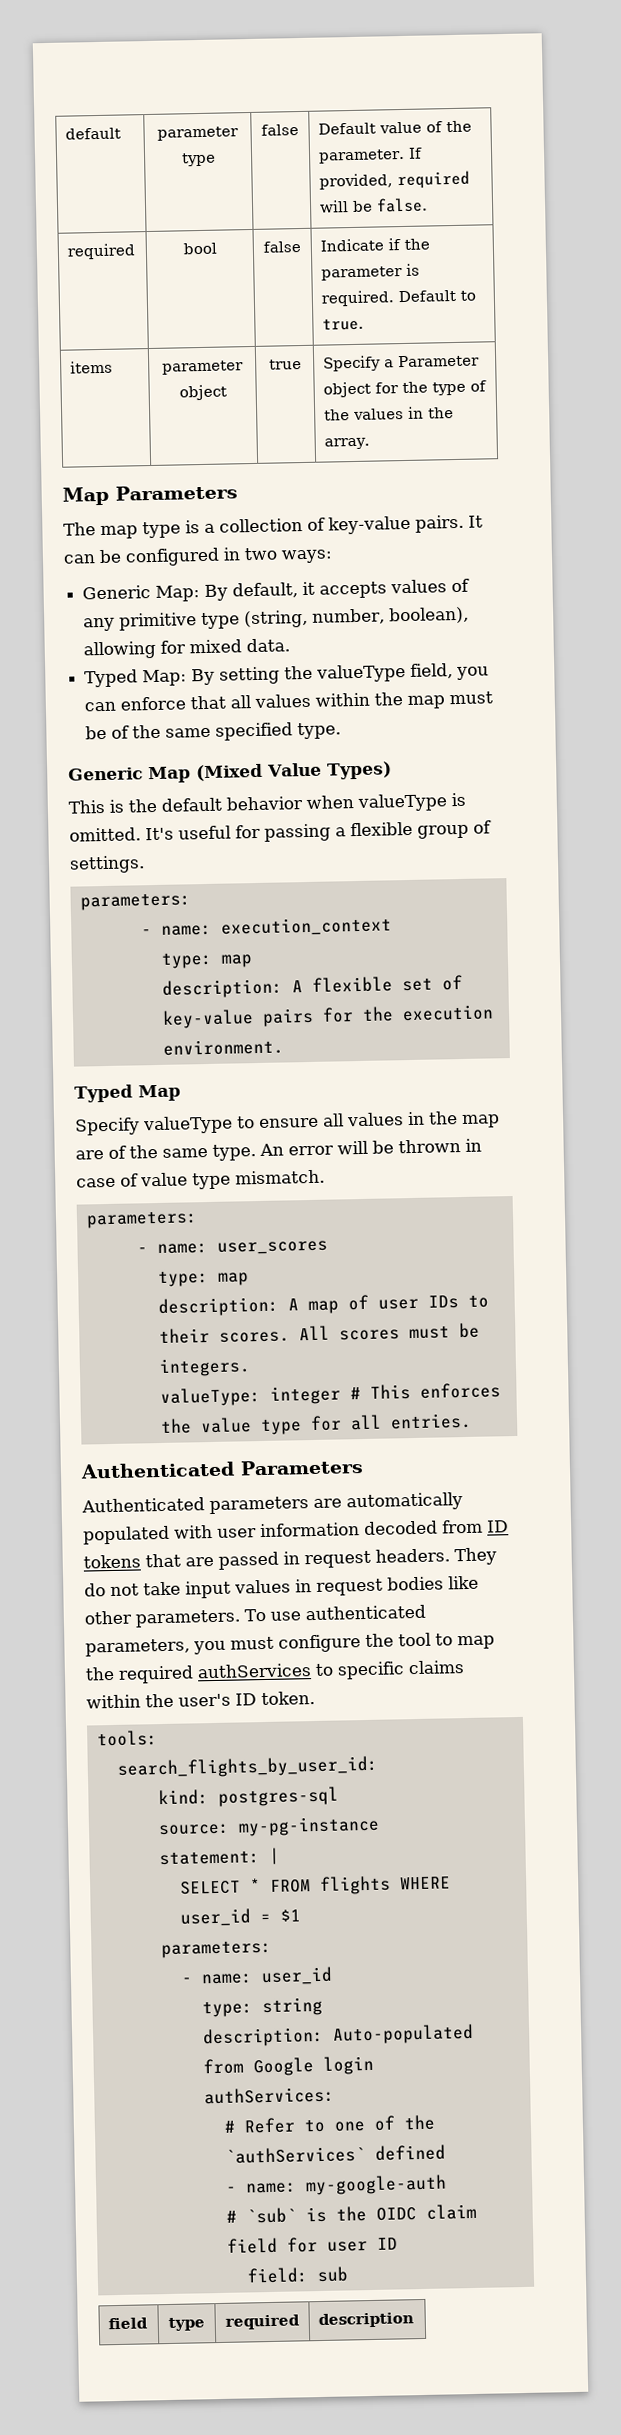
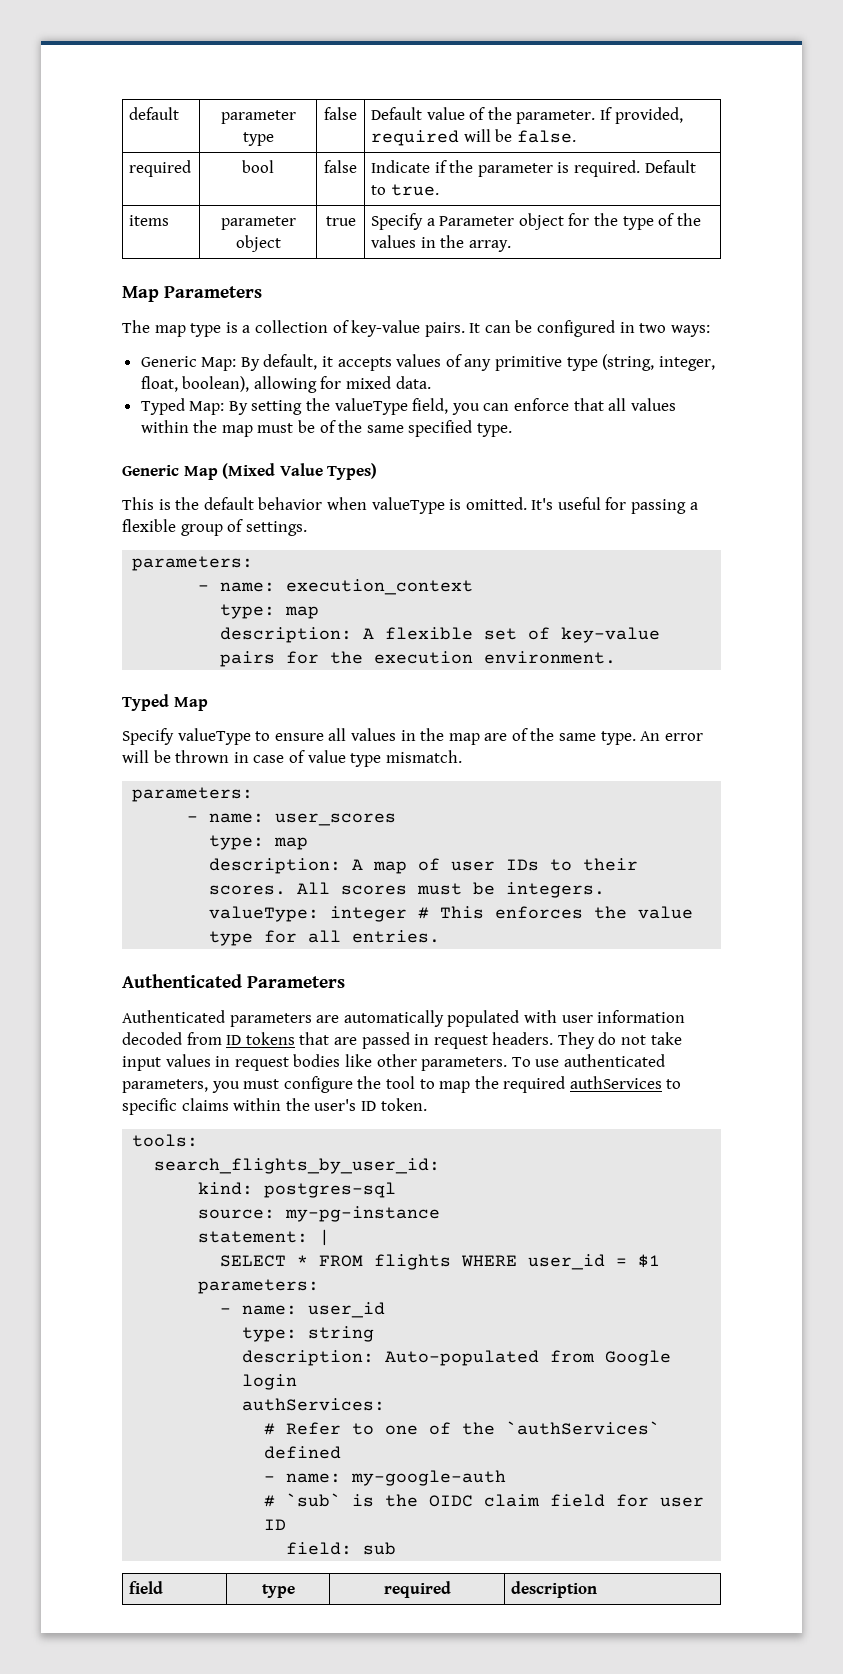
- Generic Map: By default, it accepts values of any primitive type (string, number, boolean), allowing for mixed data.
+ Generic Map: By default, it accepts values of any primitive type (string, integer, float, boolean), allowing for mixed data.

